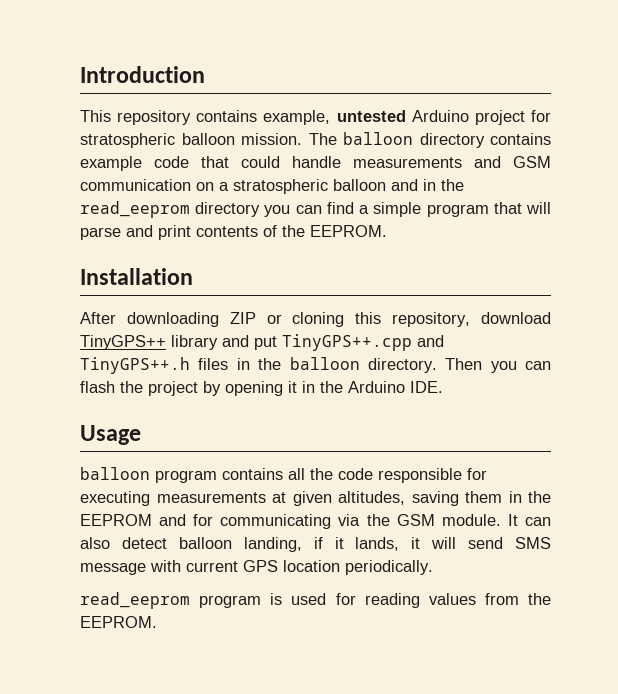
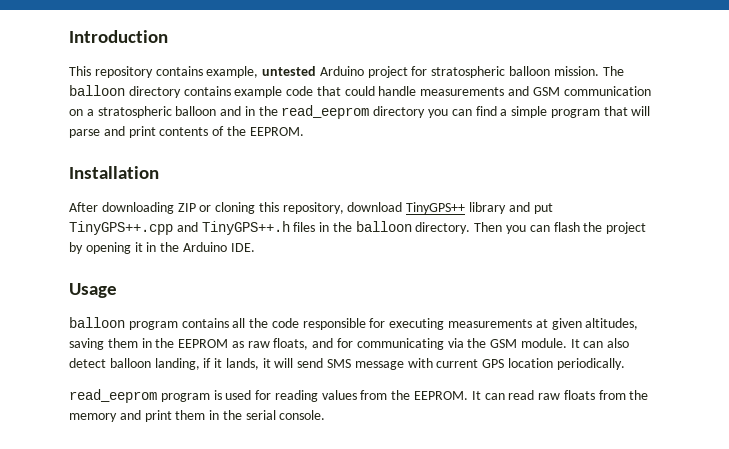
- balloon program contains all the code responsible for executing measurements at given altitudes, saving them in the EEPROM and for communicating via the GSM module.
+ balloon program contains all the code responsible for executing measurements at given altitudes, saving them in the EEPROM as raw floats, and for communicating via the GSM module.
+ It can read raw floats from the memory and print them in the serial console.

